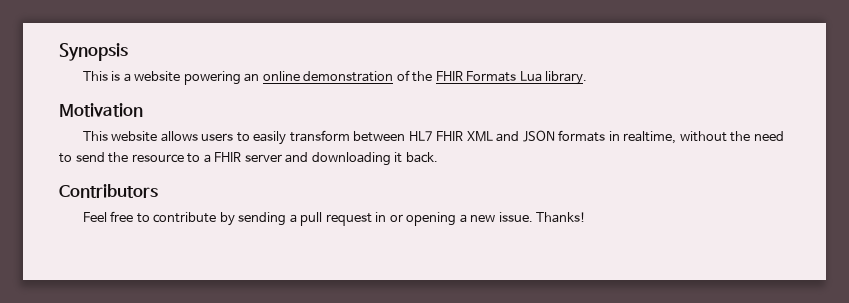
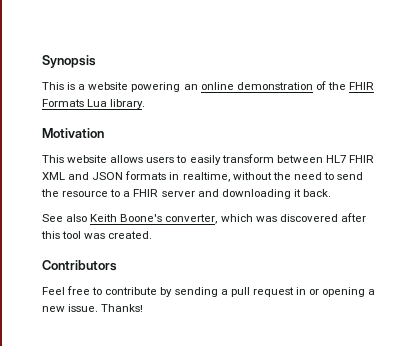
+ See also Keith Boone's converter, which was discovered after this tool was created.

